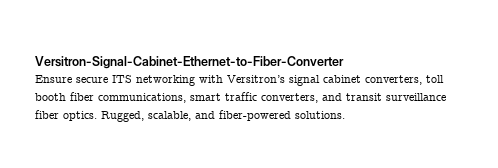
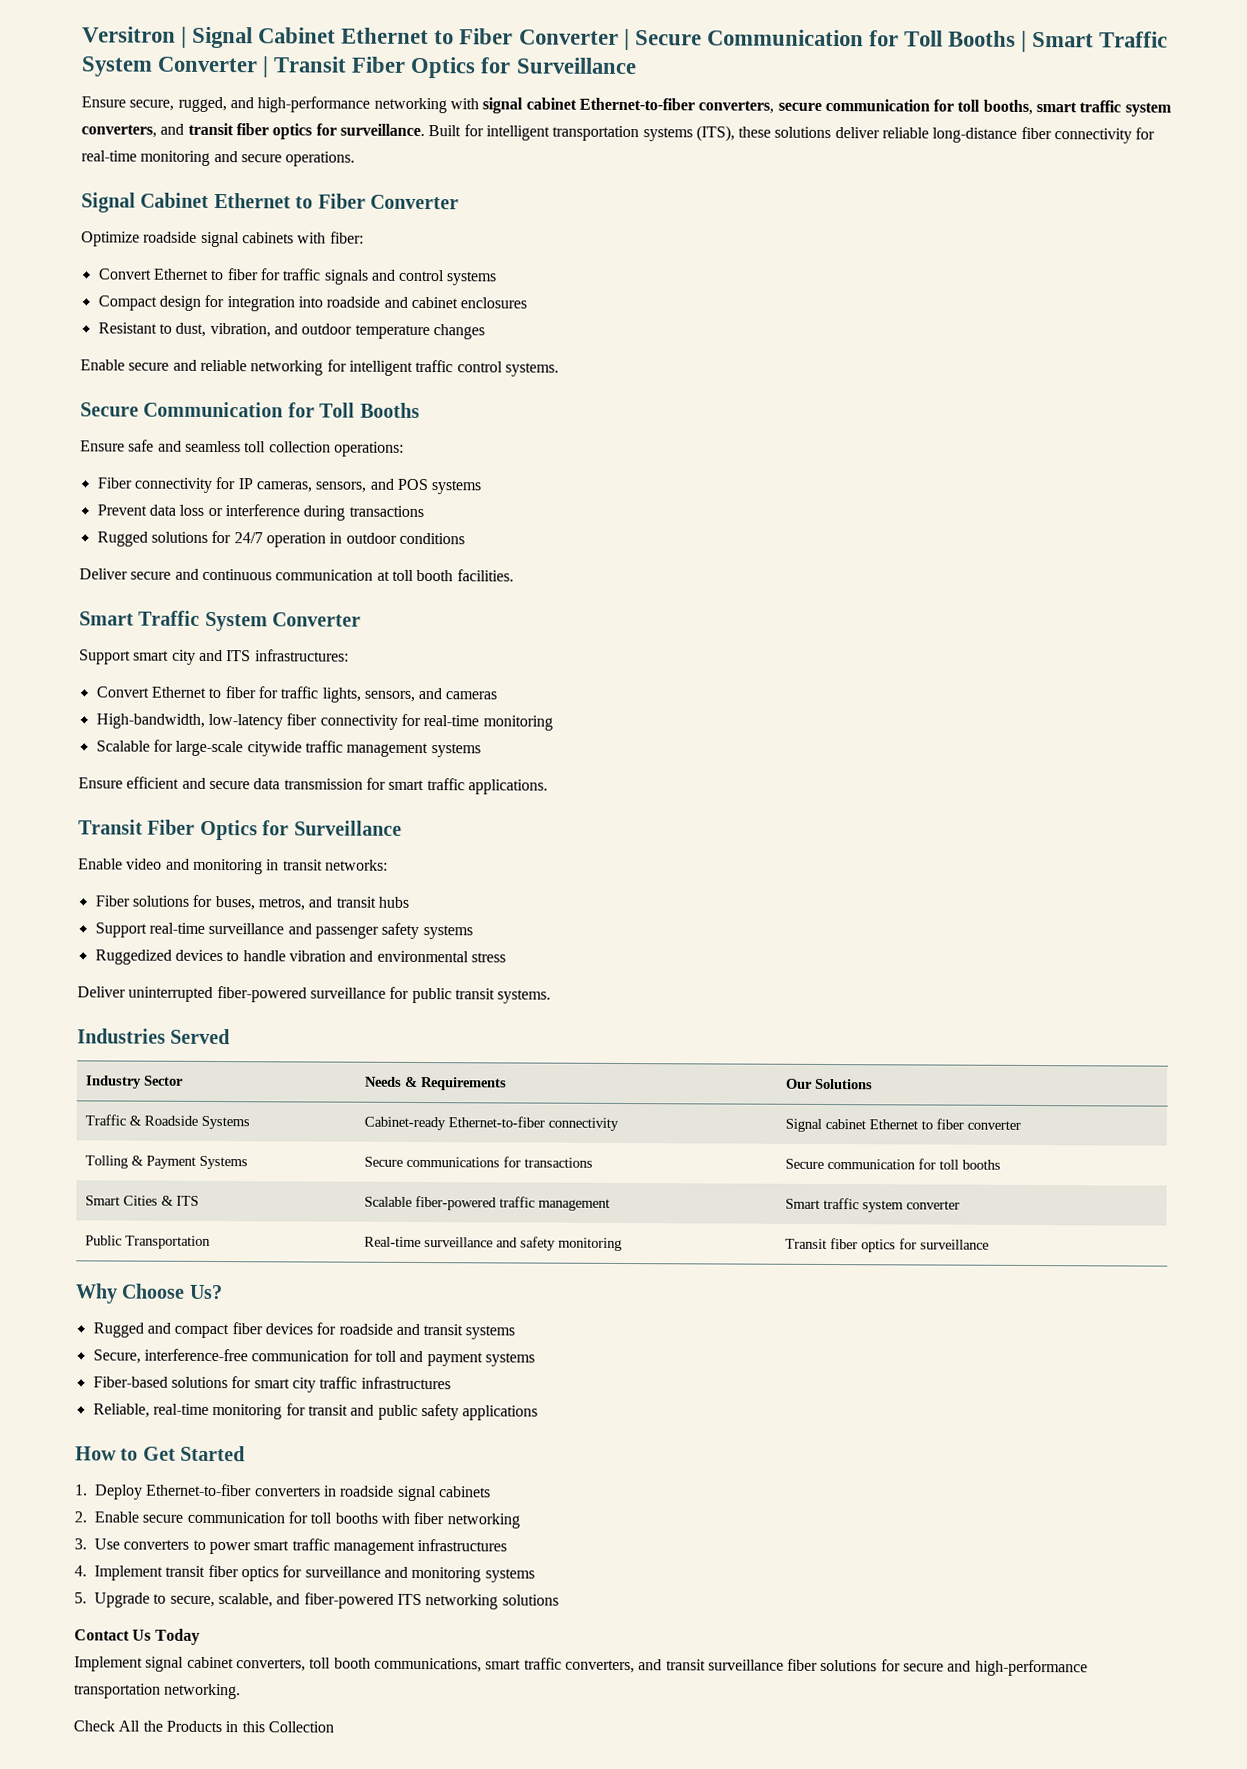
- Versitron-Signal-Cabinet-Ethernet-to-Fiber-Converter
- Ensure secure ITS networking with Versitron’s signal cabinet converters, toll booth fiber communications, smart traffic converters, and transit surveillance fiber optics. Rugged, scalable, and fiber-powered solutions.
+ Versitron | Signal Cabinet Ethernet to Fiber Converter | Secure Communication for Toll Booths | Smart Traffic System Converter | Transit Fiber Optics for Surveillance
+ Ensure secure, rugged, and high-performance networking with signal cabinet Ethernet-to-fiber converters, secure communication for toll booths, smart traffic system converters, and transit fiber optics for surveillance. Built for intelligent transportation systems (ITS), these solutions deliver reliable long-distance fiber connectivity for real-time monitoring and secure operations.
+ Signal Cabinet Ethernet to Fiber Converter
+ Optimize roadside signal cabinets with fiber:
+ Convert Ethernet to fiber for traffic signals and control systems
+ Compact design for integration into roadside and cabinet enclosures
+ Resistant to dust, vibration, and outdoor temperature changes
+ Enable secure and reliable networking for intelligent traffic control systems.
+ Secure Communication for Toll Booths
+ Ensure safe and seamless toll collection operations:
+ Fiber connectivity for IP cameras, sensors, and POS systems
+ Prevent data loss or interference during transactions
+ Rugged solutions for 24/7 operation in outdoor conditions
+ Deliver secure and continuous communication at toll booth facilities.
+ Smart Traffic System Converter
+ Support smart city and ITS infrastructures:
+ Convert Ethernet to fiber for traffic lights, sensors, and cameras
+ High-bandwidth, low-latency fiber connectivity for real-time monitoring
+ Scalable for large-scale citywide traffic management systems
+ Ensure efficient and secure data transmission for smart traffic applications.
+ Transit Fiber Optics for Surveillance
+ Enable video and monitoring in transit networks:
+ Fiber solutions for buses, metros, and transit hubs
+ Support real-time surveillance and passenger safety systems
+ Ruggedized devices to handle vibration and environmental stress
+ Deliver uninterrupted fiber-powered surveillance for public transit systems.
+ Industries Served
+ Industry Sector | Needs & Requirements | Our Solutions
+ Traffic & Roadside Systems | Cabinet-ready Ethernet-to-fiber connectivity | Signal cabinet Ethernet to fiber converter
+ Tolling & Payment Systems | Secure communications for transactions | Secure communication for toll booths
+ Smart Cities & ITS | Scalable fiber-powered traffic management | Smart traffic system converter
+ Public Transportation | Real-time surveillance and safety monitoring | Transit fiber optics for surveillance
+ Why Choose Us?
+ Rugged and compact fiber devices for roadside and transit systems
+ Secure, interference-free communication for toll and payment systems
+ Fiber-based solutions for smart city traffic infrastructures
+ Reliable, real-time monitoring for transit and public safety applications
+ How to Get Started
+ 1. Deploy Ethernet-to-fiber converters in roadside signal cabinets
+ 2. Enable secure communication for toll booths with fiber networking
+ 3. Use converters to power smart traffic management infrastructures
+ 4. Implement transit fiber optics for surveillance and monitoring systems
+ 5. Upgrade to secure, scalable, and fiber-powered ITS networking solutions
+ Contact Us Today
+ Implement signal cabinet converters, toll booth communications, smart traffic converters, and transit surveillance fiber solutions for secure and high-performance transportation networking.
+ Check All the Products in this Collection

